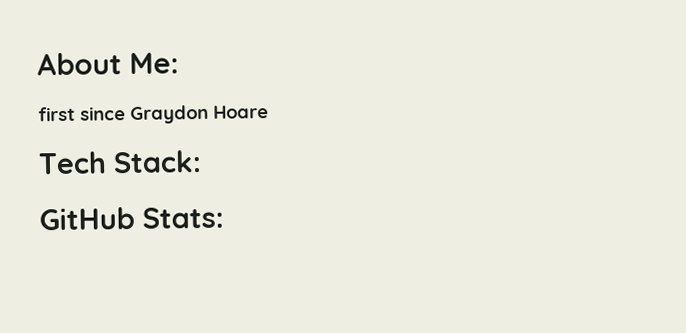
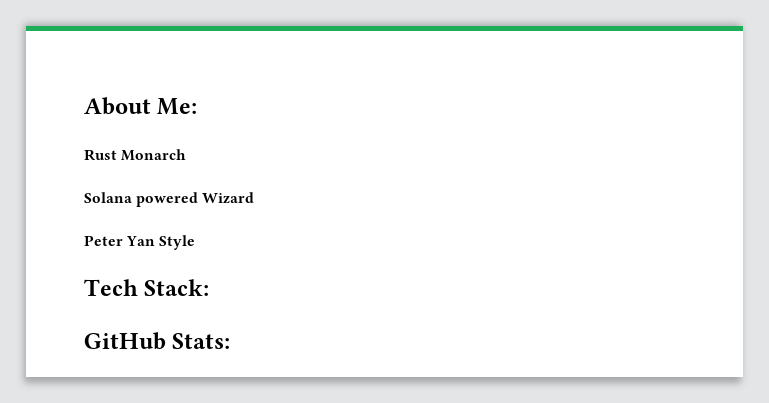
- first since Graydon Hoare
+ Rust Monarch
+ Solana powered Wizard
+ Peter Yan Style

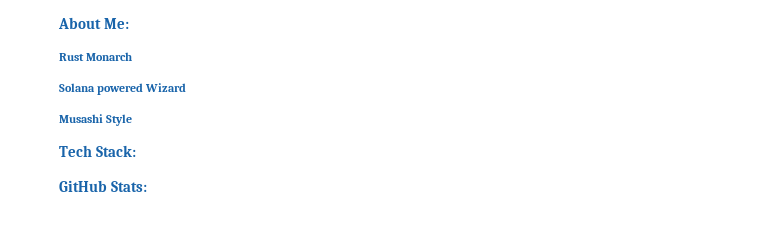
- Peter Yan Style
+ Musashi Style

